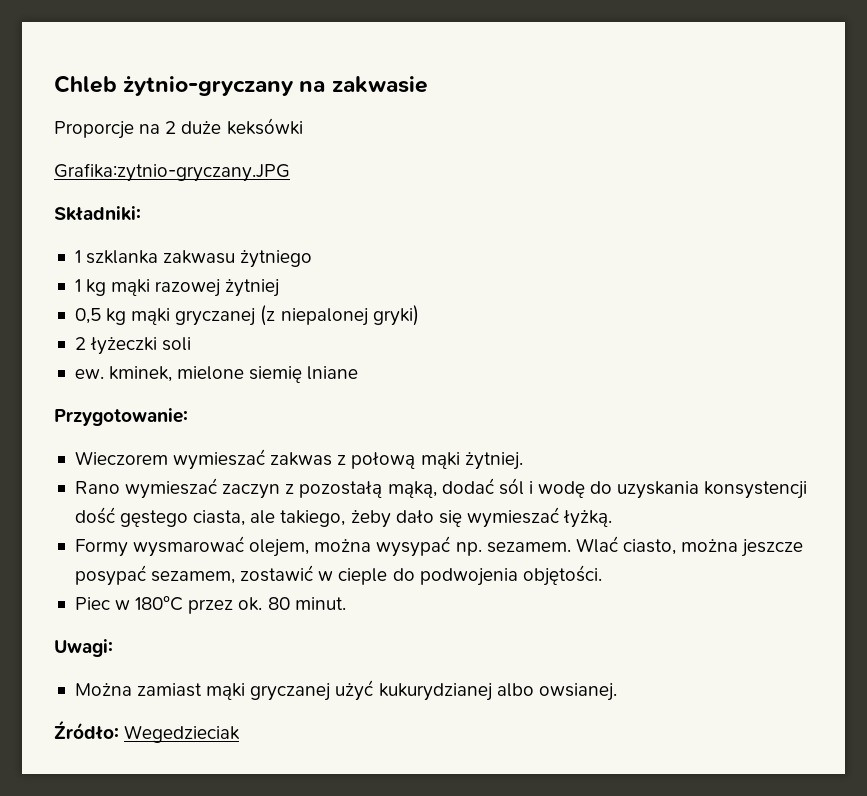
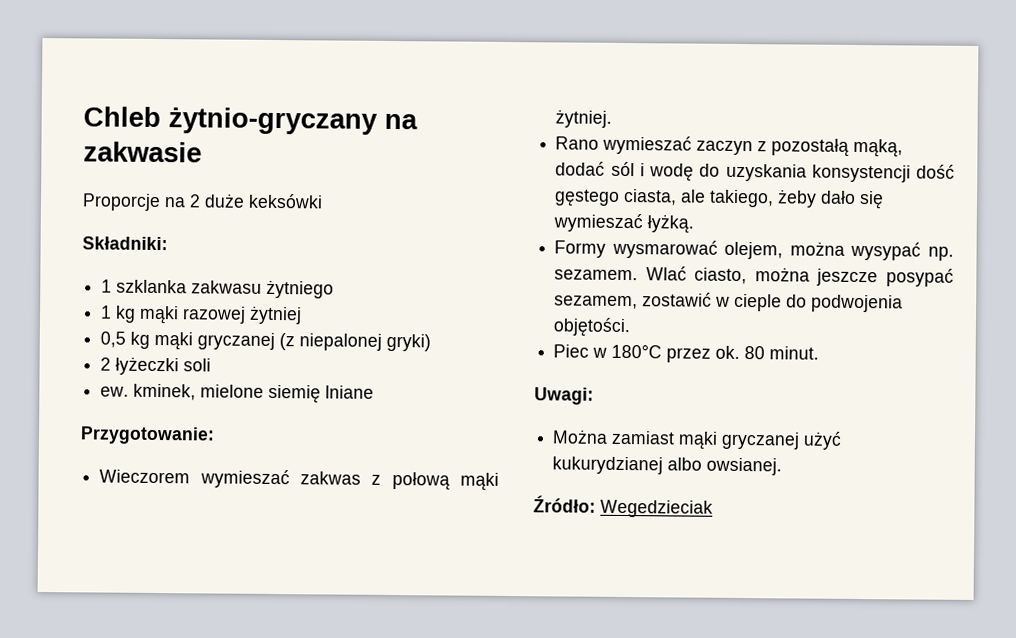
- Grafika:zytnio-gryczany.JPG

